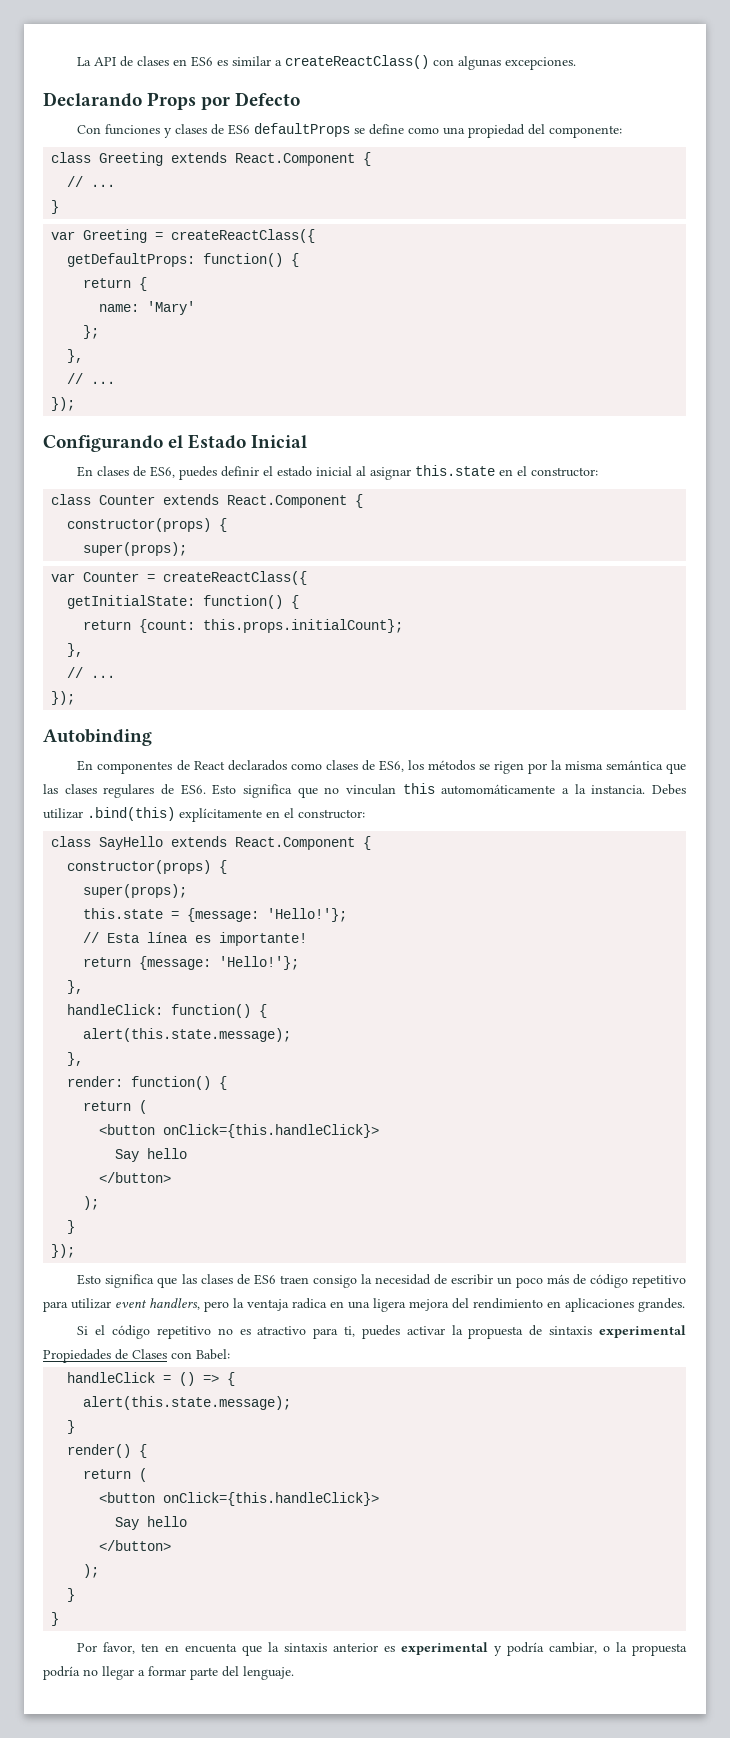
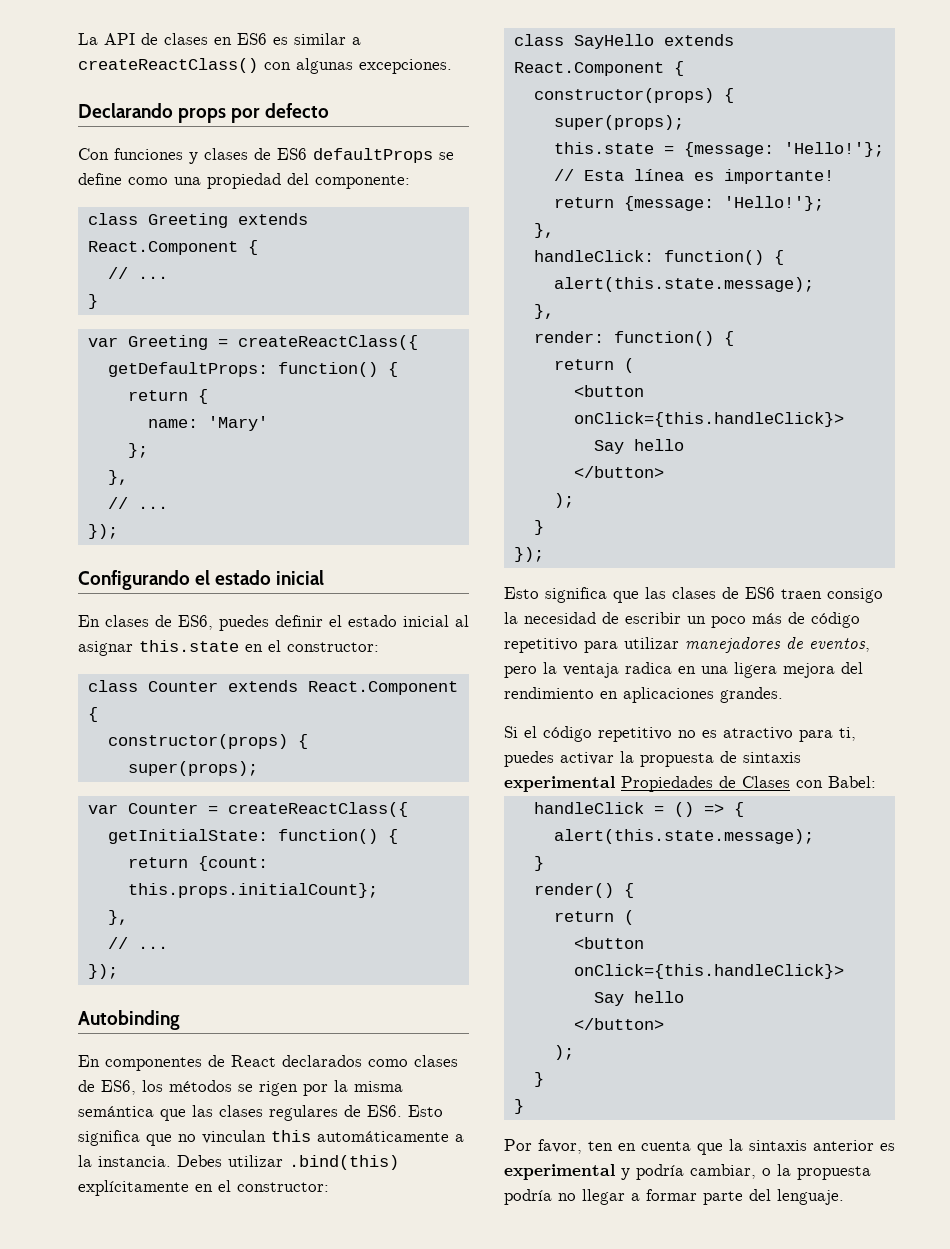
- Declarando Props por Defecto
+ Declarando props por defecto
- Configurando el Estado Inicial
+ Configurando el estado inicial
- En componentes de React declarados como clases de ES6, los métodos se rigen por la misma semántica que las clases regulares de ES6. Esto significa que no vinculan this automomáticamente a la instancia.
+ En componentes de React declarados como clases de ES6, los métodos se rigen por la misma semántica que las clases regulares de ES6. Esto significa que no vinculan this automáticamente a la instancia.
- Esto significa que las clases de ES6 traen consigo la necesidad de escribir un poco más de código repetitivo para utilizar event handlers, pero la ventaja radica en una ligera mejora del rendimiento en aplicaciones grandes.
+ Esto significa que las clases de ES6 traen consigo la necesidad de escribir un poco más de código repetitivo para utilizar manejadores de eventos, pero la ventaja radica en una ligera mejora del rendimiento en aplicaciones grandes.
- Por favor, ten en encuenta que la sintaxis anterior es experimental y podría cambiar, o la propuesta podría no llegar a formar parte del lenguaje.
+ Por favor, ten en cuenta que la sintaxis anterior es experimental y podría cambiar, o la propuesta podría no llegar a formar parte del lenguaje.

